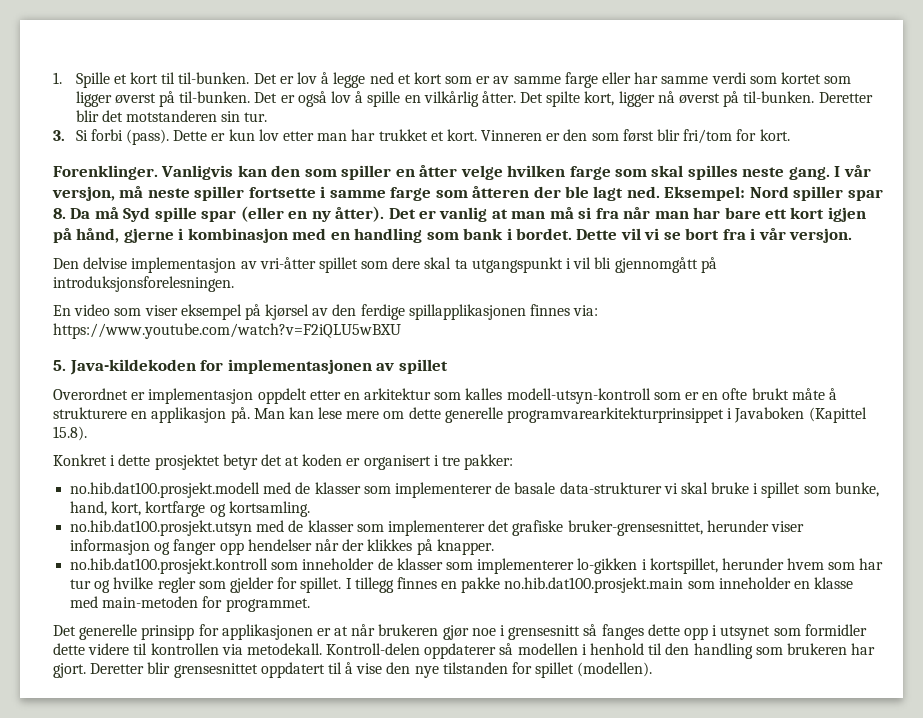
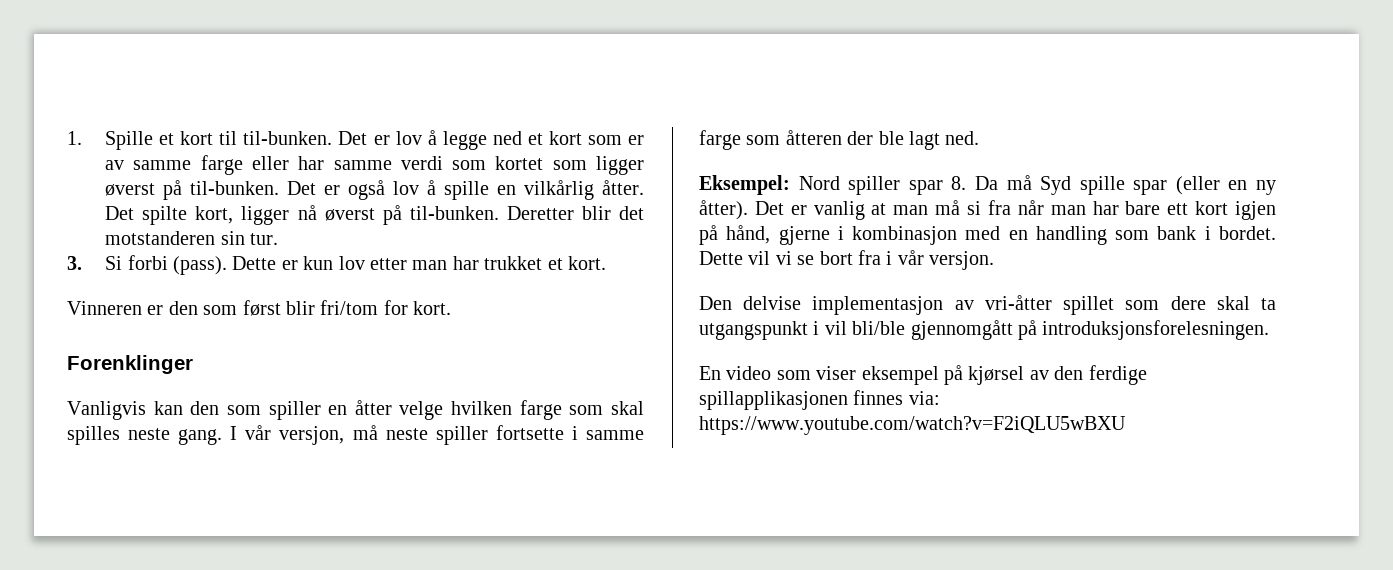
- Dette er kun lov etter man har trukket et kort. Vinneren er den som først blir fri/tom for kort.
+ Dette er kun lov etter man har trukket et kort.
+ Vinneren er den som først blir fri/tom for kort.
- Forenklinger. Vanligvis kan den som spiller en åtter velge hvilken farge som skal spilles neste gang.
+ Forenklinger
+ Vanligvis kan den som spiller en åtter velge hvilken farge som skal spilles neste gang.
- I vår versjon, må neste spiller fortsette i samme farge som åtteren der ble lagt ned. Eksempel: Nord spiller spar 8. Da må Syd spille spar (eller en ny åtter).
+ I vår versjon, må neste spiller fortsette i samme farge som åtteren der ble lagt ned.
+ Eksempel: Nord spiller spar 8. Da må Syd spille spar (eller en ny åtter).
- Den delvise implementasjon av vri-åtter spillet som dere skal ta utgangspunkt i vil bli gjennomgått på introduksjonsforelesningen.
+ Den delvise implementasjon av vri-åtter spillet som dere skal ta utgangspunkt i vil bli/ble gjennomgått på introduksjonsforelesningen.
- 5. Java-kildekoden for implementasjonen av spillet
- Overordnet er implementasjon oppdelt etter en arkitektur som kalles modell-utsyn-kontroll som er en ofte brukt måte å strukturere en applikasjon på. Man kan lese mere om dette generelle programvarearkitekturprinsippet i Javaboken (Kapittel 15.8).
- Konkret i dette prosjektet betyr det at koden er organisert i tre pakker:
- no.hib.dat100.prosjekt.modell med de klasser som implementerer de basale data-strukturer vi skal bruke i spillet som bunke, hand, kort, kortfarge og kortsamling.
- no.hib.dat100.prosjekt.utsyn med de klasser som implementerer det grafiske bruker-grensesnittet, herunder viser informasjon og fanger opp hendelser når der klikkes på knapper.
- no.hib.dat100.prosjekt.kontroll som inneholder de klasser som implementerer lo-gikken i kortspillet, herunder hvem som har tur og hvilke regler som gjelder for spillet. I tillegg finnes en pakke no.hib.dat100.prosjekt.main som inneholder en klasse med main-metoden for programmet.
- Det generelle prinsipp for applikasjonen er at når brukeren gjør noe i grensesnitt så fanges dette opp i utsynet som formidler dette videre til kontrollen via metodekall. Kontroll-delen oppdaterer så modellen i henhold til den handling som brukeren har gjort. Deretter blir grensesnittet oppdatert til å vise den nye tilstanden for spillet (modellen).

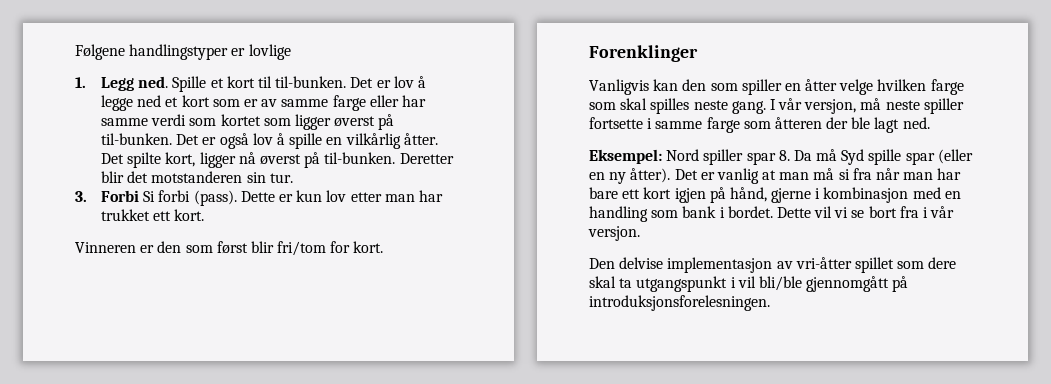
- 1. Spille et kort til til-bunken.
+ Følgene handlingstyper er lovlige
+ 1. Legg ned. Spille et kort til til-bunken.
- 3. Si forbi (pass).
+ 3. Forbi Si forbi (pass).
- Dette er kun lov etter man har trukket et kort.
+ Dette er kun lov etter man har trukket ett kort.
- En video som viser eksempel på kjørsel av den ferdige spillapplikasjonen finnes via: https://www.youtube.com/watch?v=F2iQLU5wBXU

